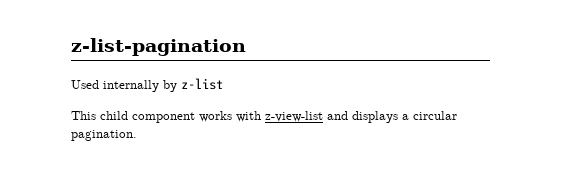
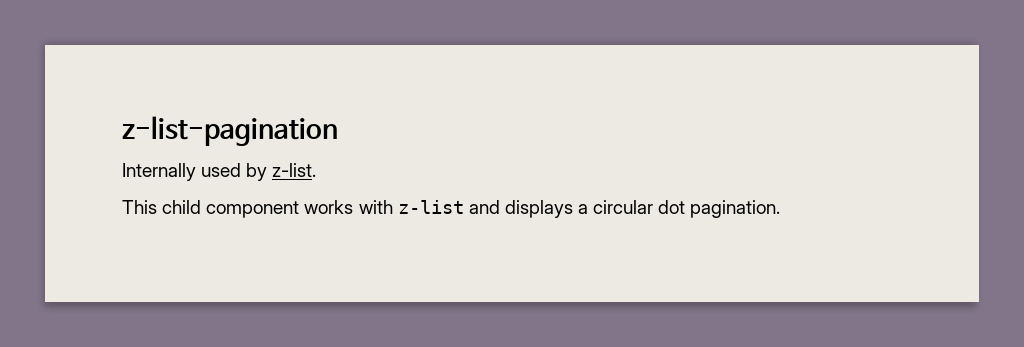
- Used internally by z-list
+ Internally used by z-list.
- This child component works with z-view-list and displays a circular pagination.
+ This child component works with z-list and displays a circular dot pagination.

